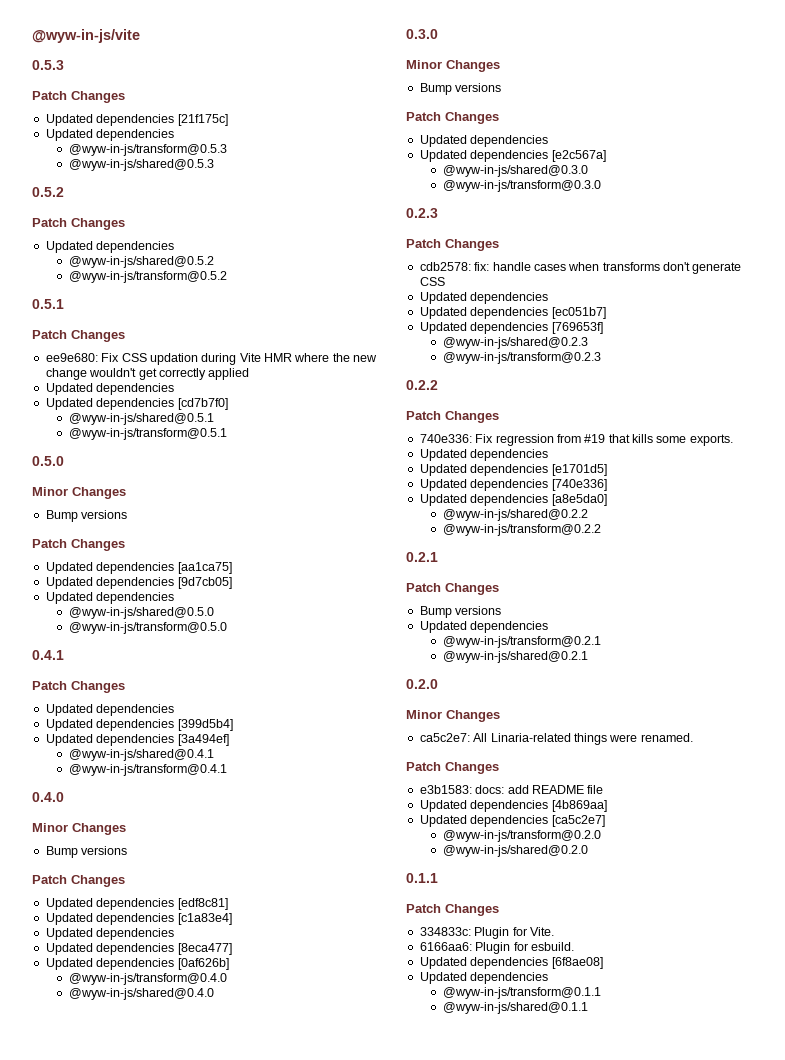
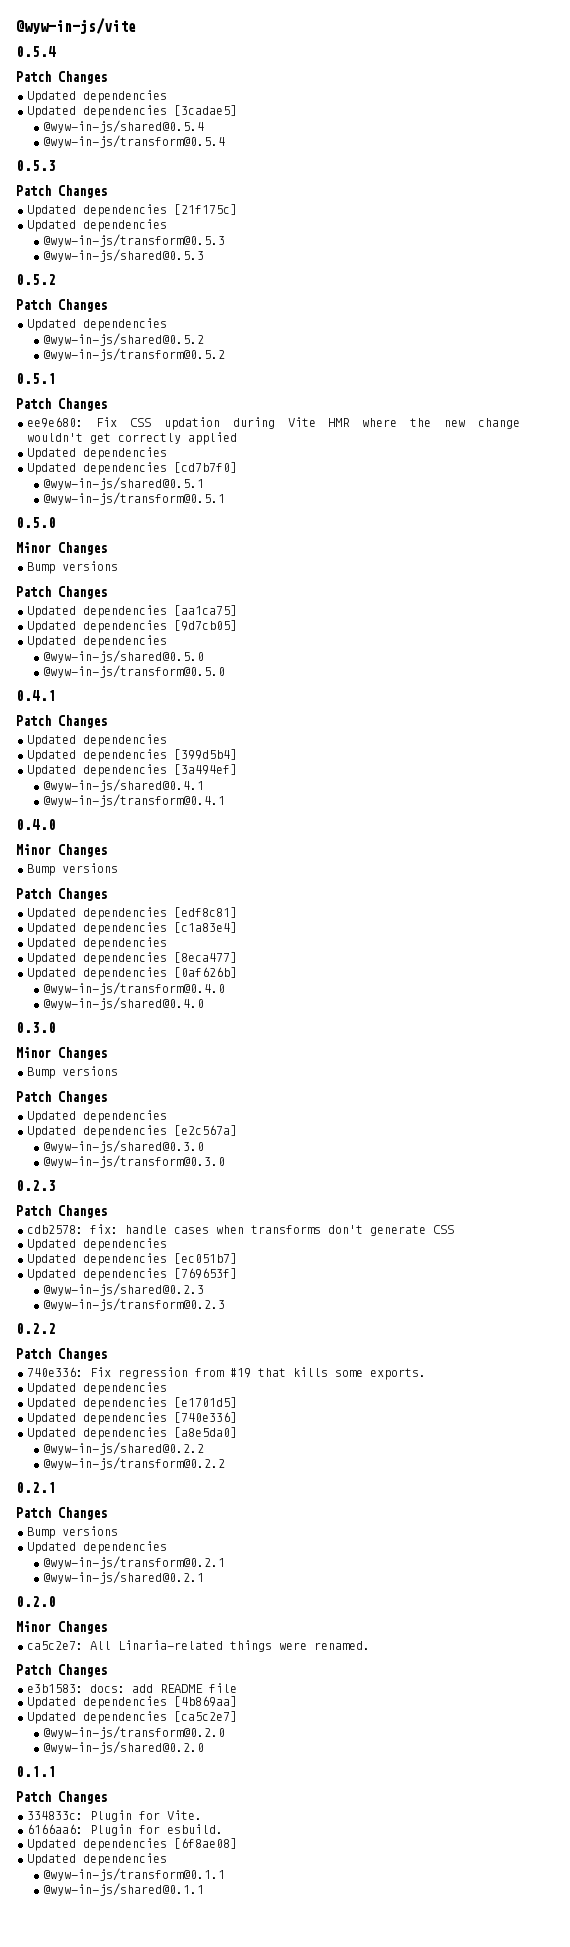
+ 0.5.4
+ Patch Changes
+ Updated dependencies
+ Updated dependencies [3cadae5]
+ @wyw-in-js/shared@0.5.4
+ @wyw-in-js/transform@0.5.4

